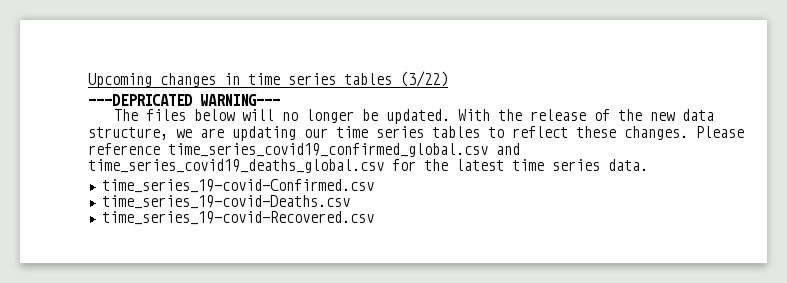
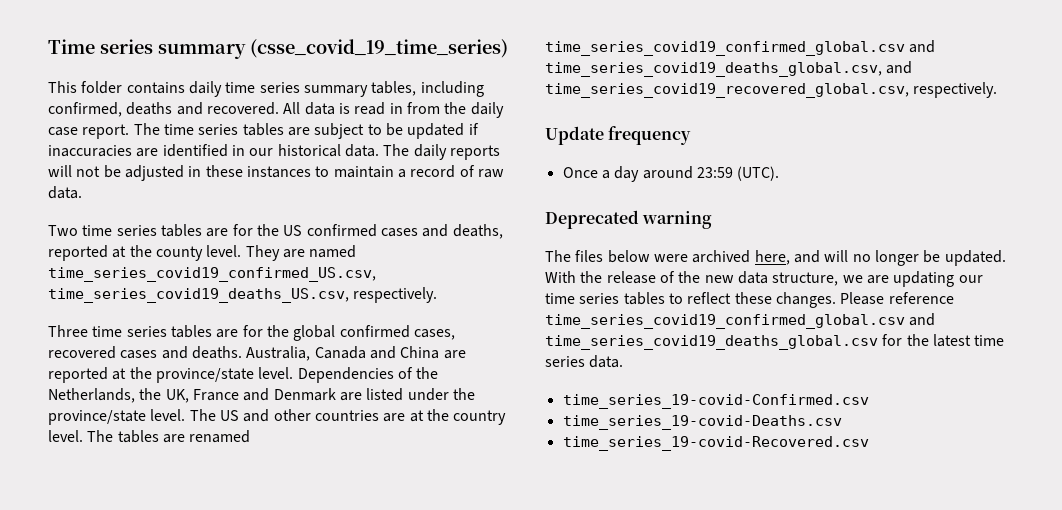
- Upcoming changes in time series tables (3/22)
- ---DEPRICATED WARNING---
+ Time series summary (csse_covid_19_time_series)
+ This folder contains daily time series summary tables, including confirmed, deaths and recovered. All data is read in from the daily case report. The time series tables are subject to be updated if inaccuracies are identified in our historical data. The daily reports will not be adjusted in these instances to maintain a record of raw data.
+ Two time series tables are for the US confirmed cases and deaths, reported at the county level. They are named time_series_covid19_confirmed_US.csv, time_series_covid19_deaths_US.csv, respectively.
+ Three time series tables are for the global confirmed cases, recovered cases and deaths. Australia, Canada and China are reported at the province/state level. Dependencies of the Netherlands, the UK, France and Denmark are listed under the province/state level. The US and other countries are at the country level. The tables are renamed time_series_covid19_confirmed_global.csv and time_series_covid19_deaths_global.csv, and time_series_covid19_recovered_global.csv, respectively.
+ Update frequency
+ Once a day around 23:59 (UTC).
+ Deprecated warning
- The files below will no longer be updated.
+ The files below were archived here, and will no longer be updated.

